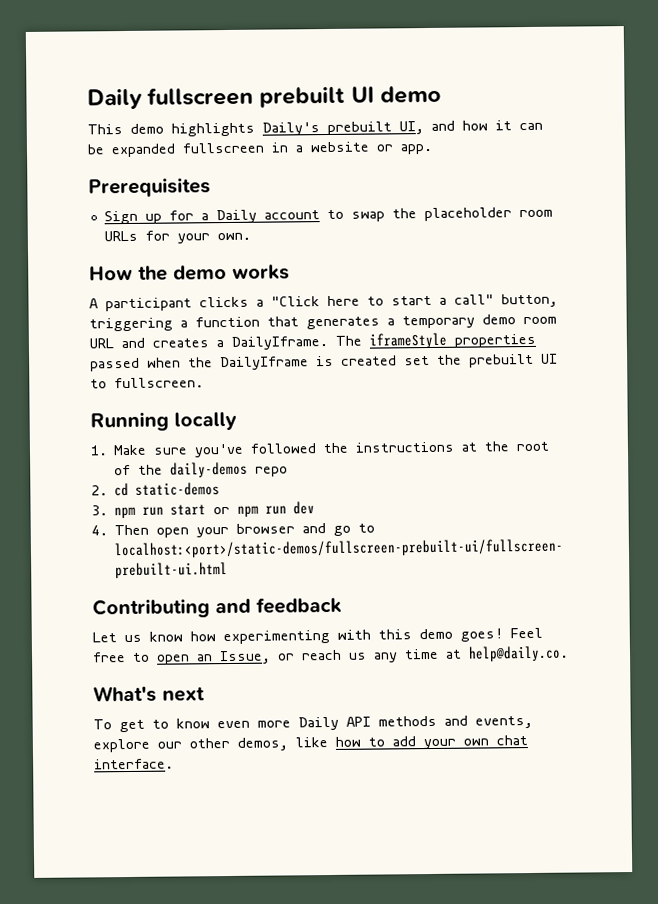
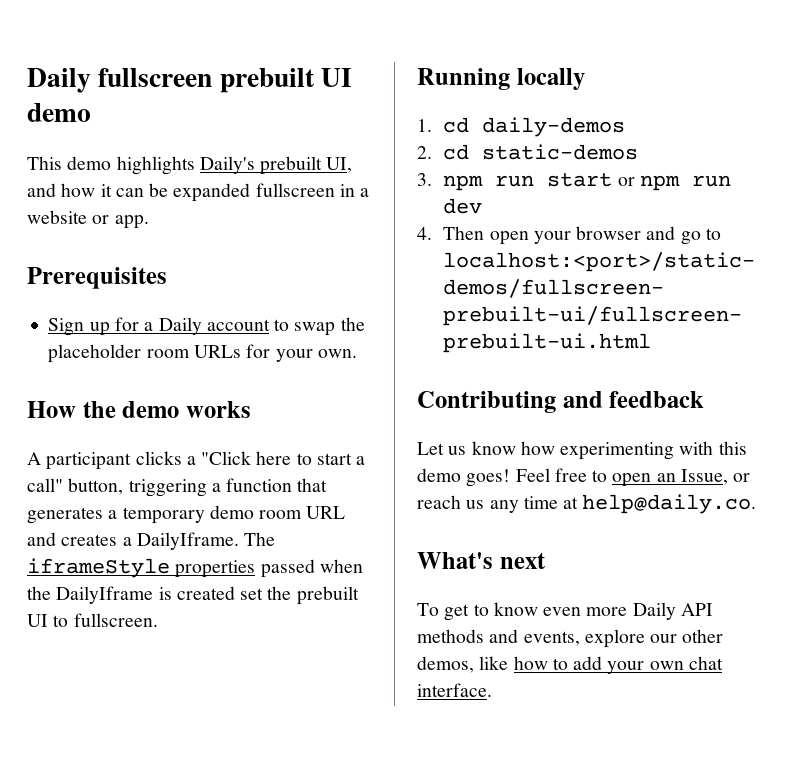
- 1. Make sure you've followed the instructions at the root of the daily-demos repo
+ 1. cd daily-demos

